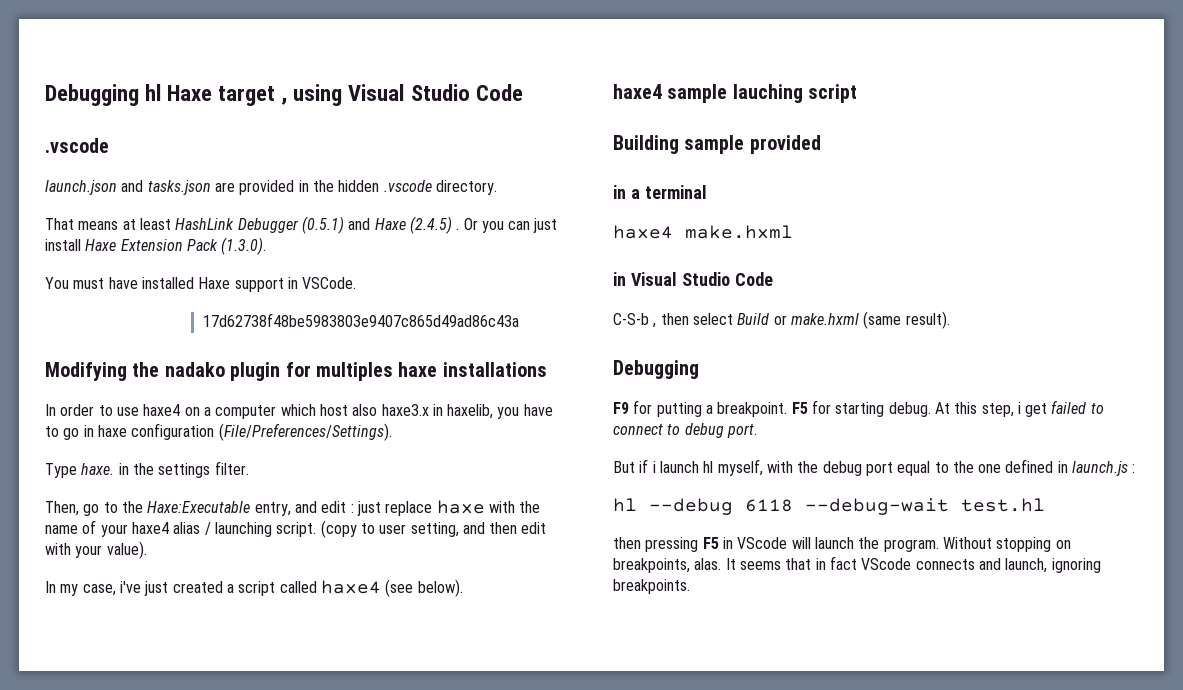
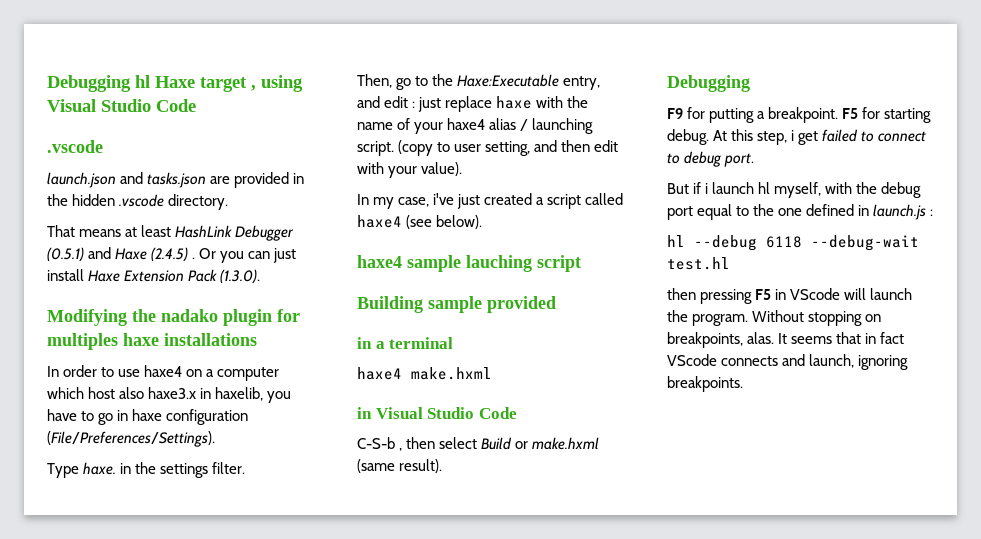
- You must have installed Haxe support in VSCode.
- 17d62738f48be5983803e9407c865d49ad86c43a

